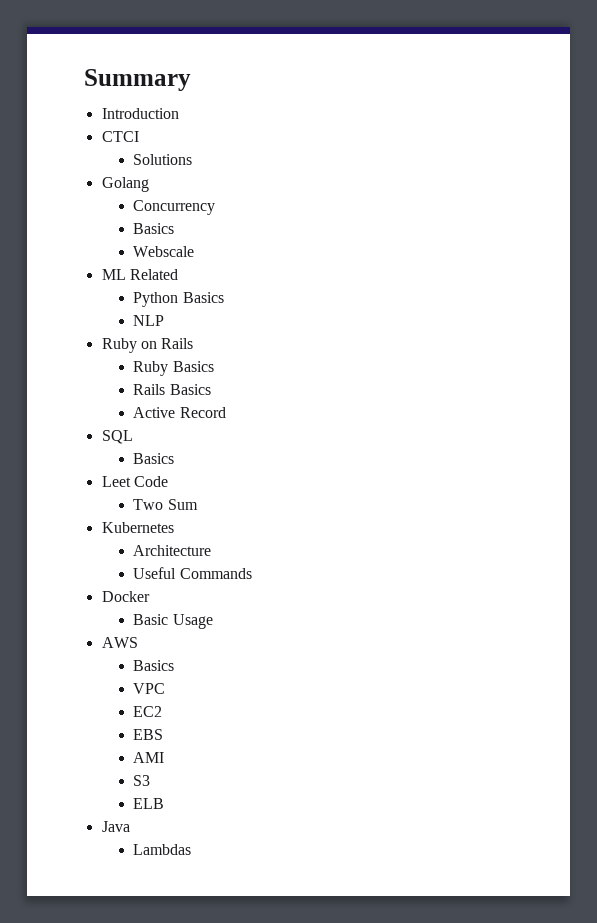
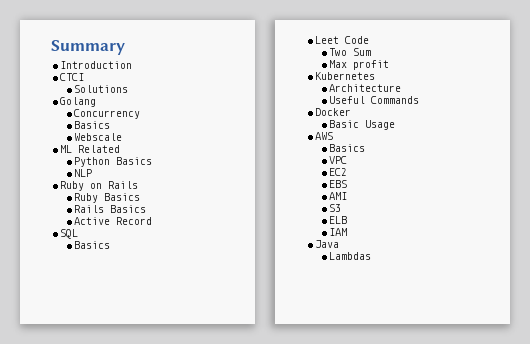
+ Max profit
+ IAM

